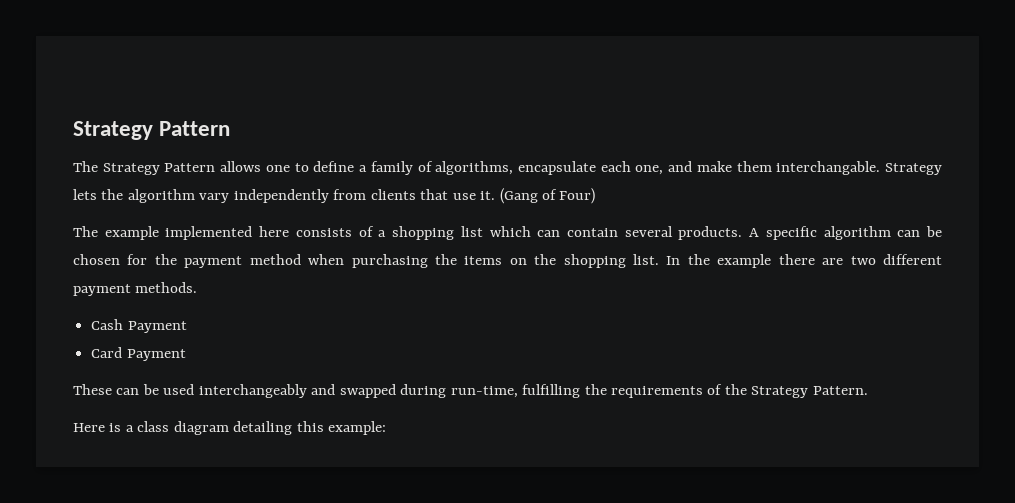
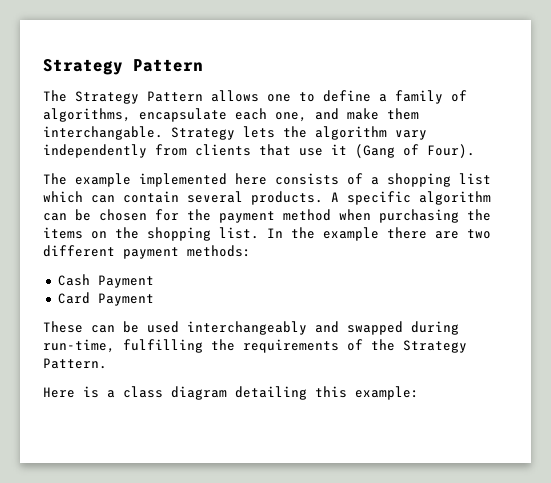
- Strategy lets the algorithm vary independently from clients that use it. (Gang of Four)
+ Strategy lets the algorithm vary independently from clients that use it (Gang of Four).
- In the example there are two different payment methods.
+ In the example there are two different payment methods:

